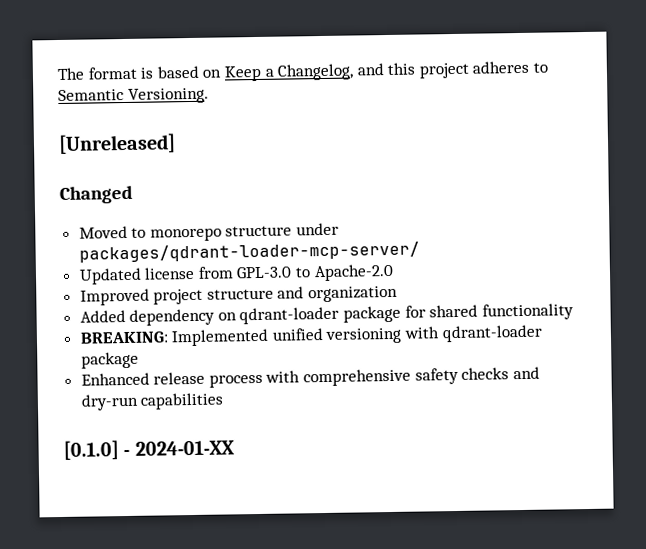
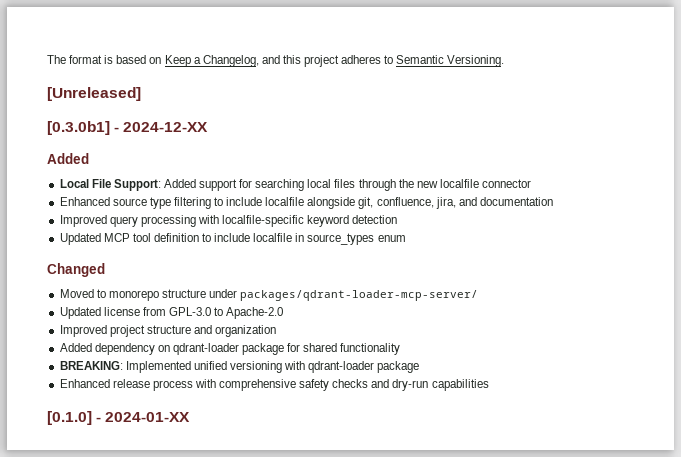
+ [0.3.0b1] - 2024-12-XX
+ Added
+ Local File Support: Added support for searching local files through the new localfile connector
+ Enhanced source type filtering to include localfile alongside git, confluence, jira, and documentation
+ Improved query processing with localfile-specific keyword detection
+ Updated MCP tool definition to include localfile in source_types enum

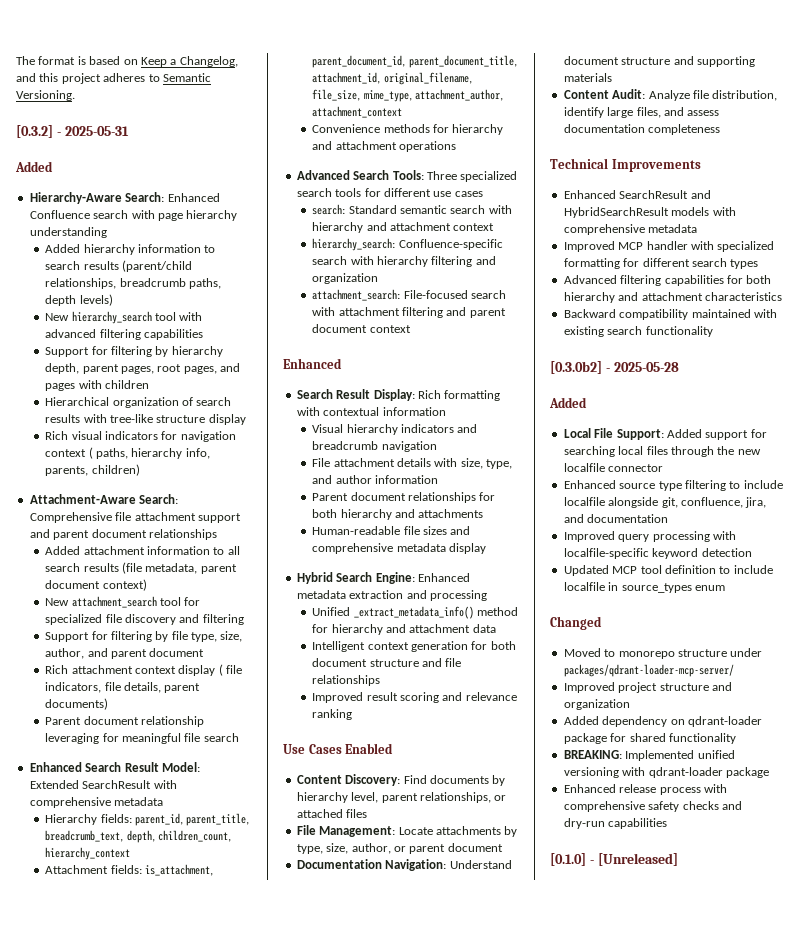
- [Unreleased]
- [0.3.0b1] - 2024-12-XX
+ [0.3.2] - 2025-05-31
+ Added
+ Hierarchy-Aware Search: Enhanced Confluence search with page hierarchy understanding
+ Added hierarchy information to search results (parent/child relationships, breadcrumb paths, depth levels)
+ New hierarchy_search tool with advanced filtering capabilities
+ Support for filtering by hierarchy depth, parent pages, root pages, and pages with children
+ Hierarchical organization of search results with tree-like structure display
+ Rich visual indicators for navigation context ( paths, hierarchy info, parents, children)
+ Attachment-Aware Search: Comprehensive file attachment support and parent document relationships
+ Added attachment information to all search results (file metadata, parent document context)
+ New attachment_search tool for specialized file discovery and filtering
+ Support for filtering by file type, size, author, and parent document
+ Rich attachment context display ( file indicators, file details, parent documents)
+ Parent document relationship leveraging for meaningful file search
+ Enhanced Search Result Model: Extended SearchResult with comprehensive metadata
+ Hierarchy fields: parent_id, parent_title, breadcrumb_text, depth, children_count, hierarchy_context
+ Attachment fields: is_attachment, parent_document_id, parent_document_title, attachment_id, original_filename, file_size, mime_type, attachment_author, attachment_context
+ Convenience methods for hierarchy and attachment operations
+ Advanced Search Tools: Three specialized search tools for different use cases
+ search: Standard semantic search with hierarchy and attachment context
+ hierarchy_search: Confluence-specific search with hierarchy filtering and organization
+ attachment_search: File-focused search with attachment filtering and parent document context
+ Enhanced
+ Search Result Display: Rich formatting with contextual information
+ Visual hierarchy indicators and breadcrumb navigation
+ File attachment details with size, type, and author information
+ Parent document relationships for both hierarchy and attachments
+ Human-readable file sizes and comprehensive metadata display
+ Hybrid Search Engine: Enhanced metadata extraction and processing
+ Unified _extract_metadata_info() method for hierarchy and attachment data
+ Intelligent context generation for both document structure and file relationships
+ Improved result scoring and relevance ranking
+ Use Cases Enabled
+ Content Discovery: Find documents by hierarchy level, parent relationships, or attached files
+ File Management: Locate attachments by type, size, author, or parent document
+ Documentation Navigation: Understand document structure and supporting materials
+ Content Audit: Analyze file distribution, identify large files, and assess documentation completeness
+ Technical Improvements
+ Enhanced SearchResult and HybridSearchResult models with comprehensive metadata
+ Improved MCP handler with specialized formatting for different search types
+ Advanced filtering capabilities for both hierarchy and attachment characteristics
+ Backward compatibility maintained with existing search functionality
+ [0.3.0b2] - 2025-05-28
- Updated license from GPL-3.0 to Apache-2.0
- [0.1.0] - 2024-01-XX
+ [0.1.0] - [Unreleased]

